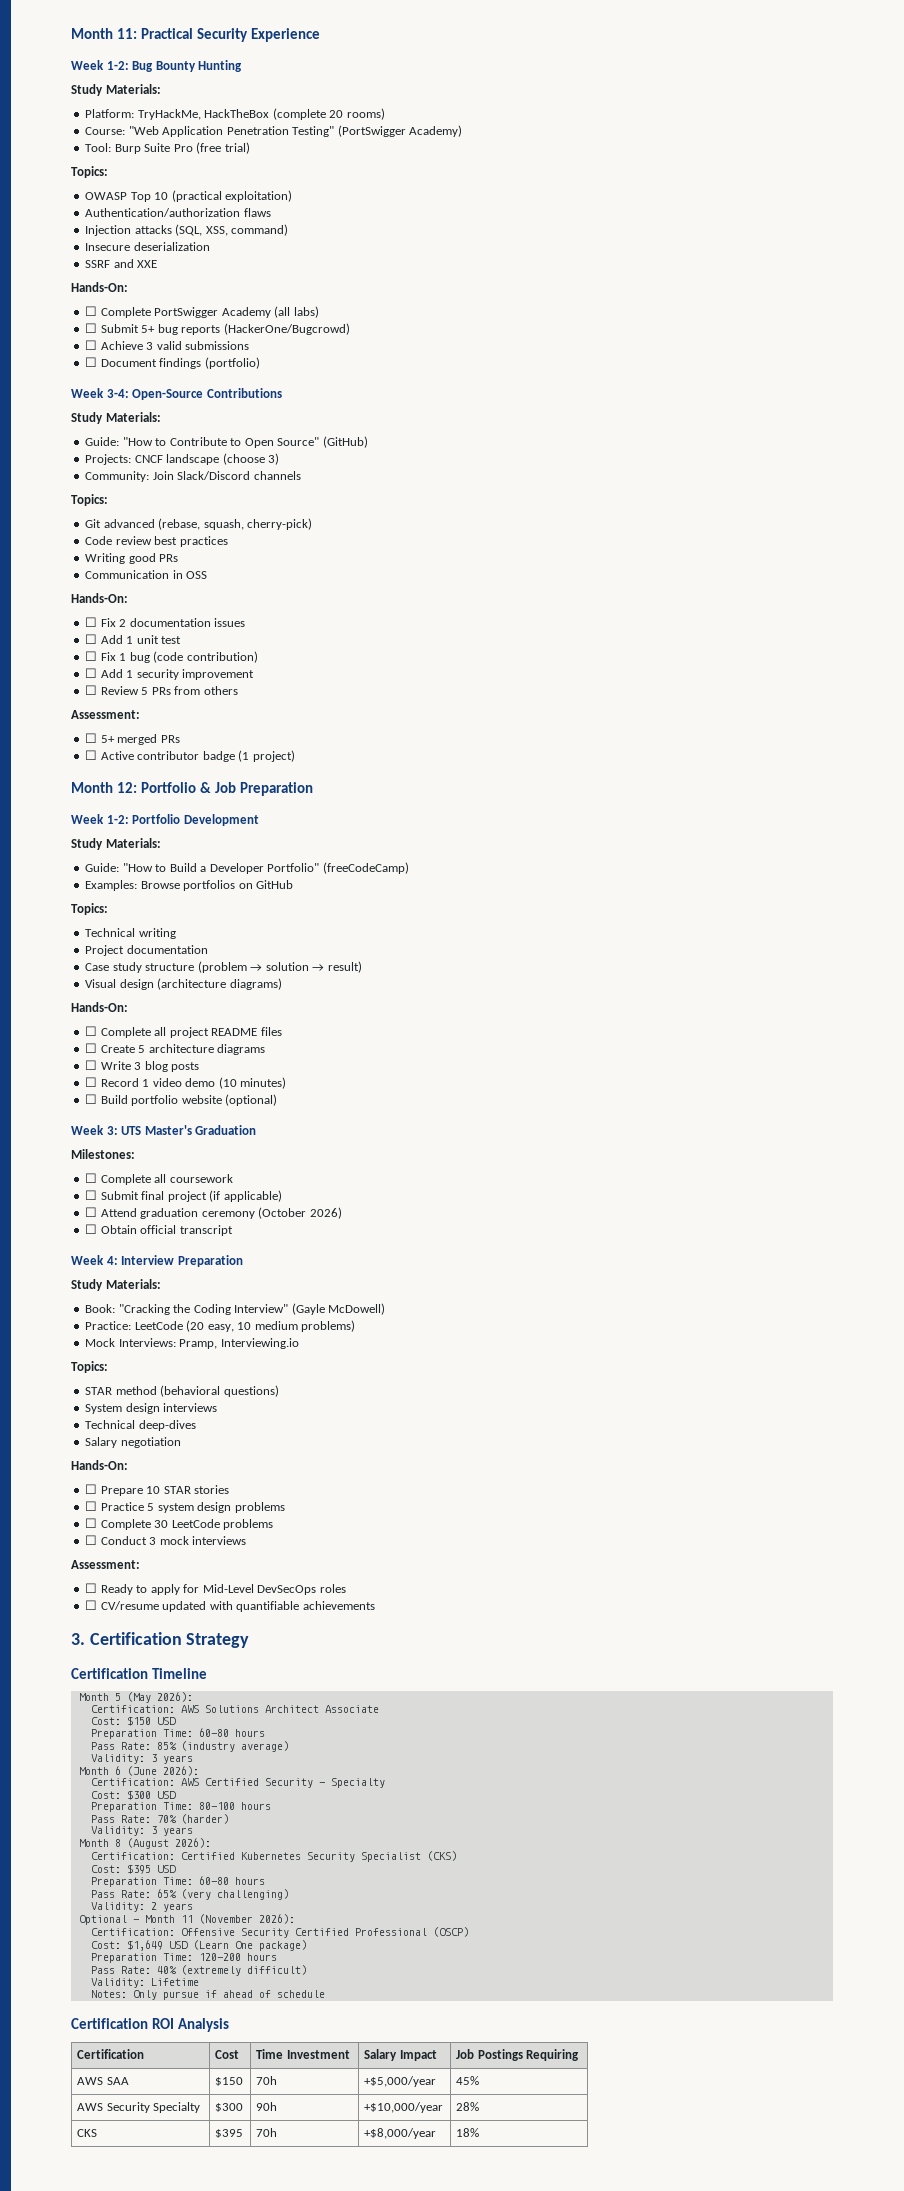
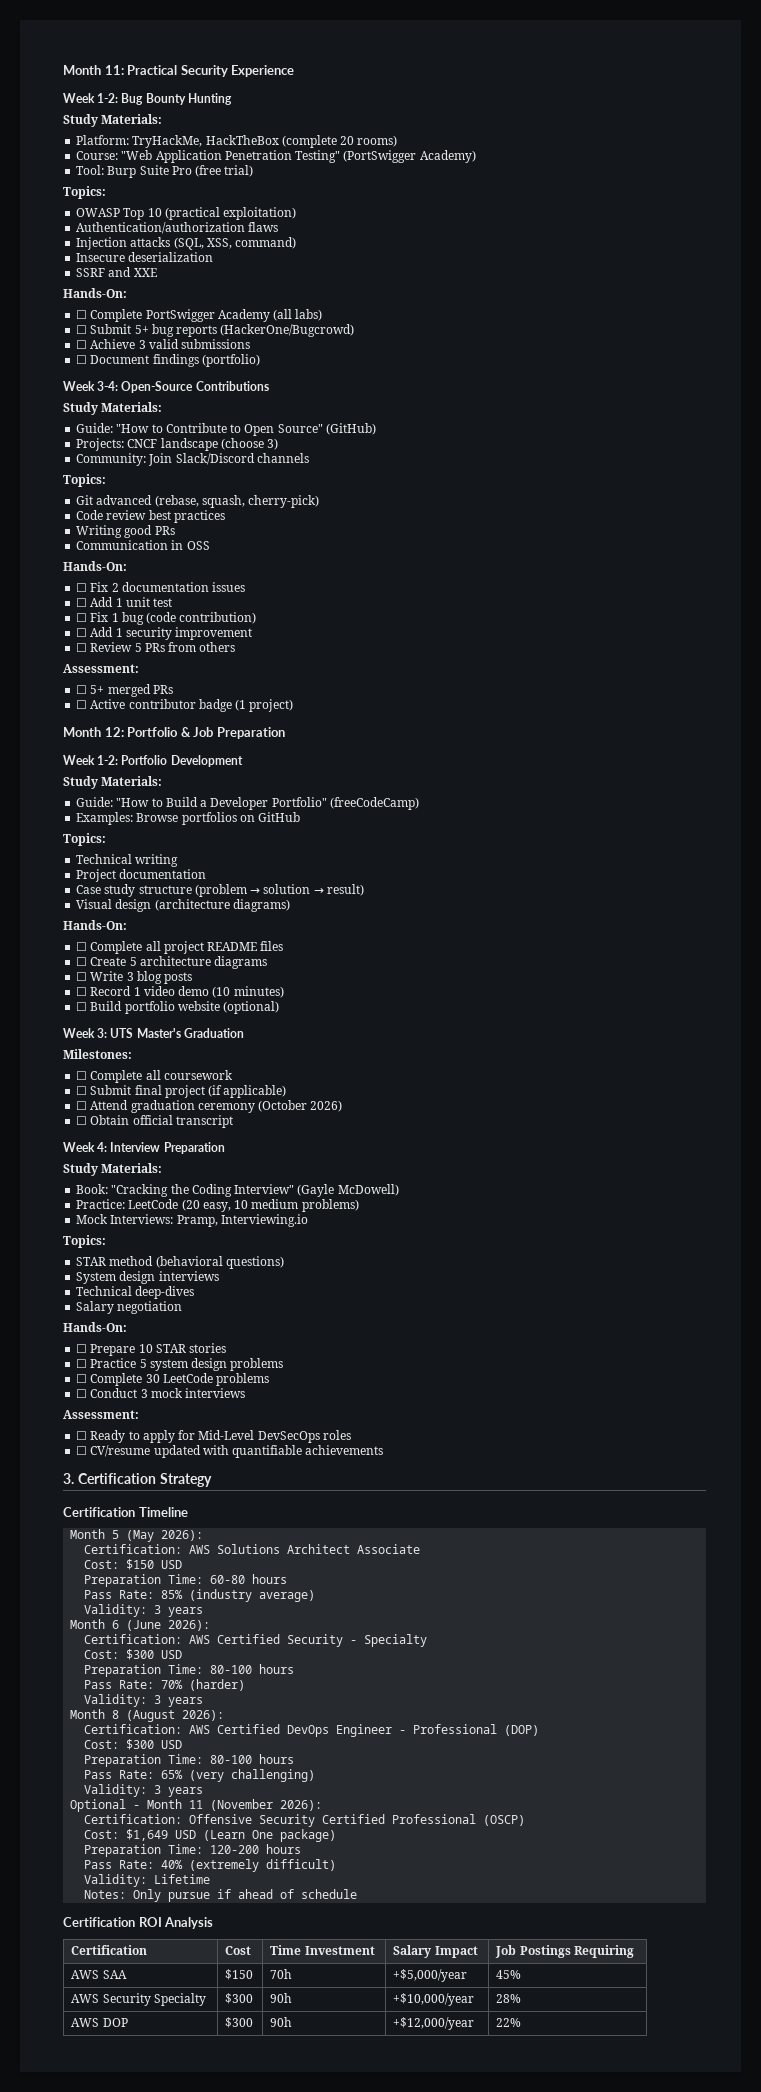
- Certification: Certified Kubernetes Security Specialist (CKS)
- Cost: $395 USD
- Preparation Time: 60-80 hours
+ Certification: AWS Certified DevOps Engineer - Professional (DOP)
+ Cost: $300 USD
+ Preparation Time: 80-100 hours
  Pass Rate: 65% (very challenging)
- Validity: 2 years
+ Validity: 3 years
- CKS | $395 | 70h | +$8,000/year | 18%
+ AWS DOP | $300 | 90h | +$12,000/year | 22%

